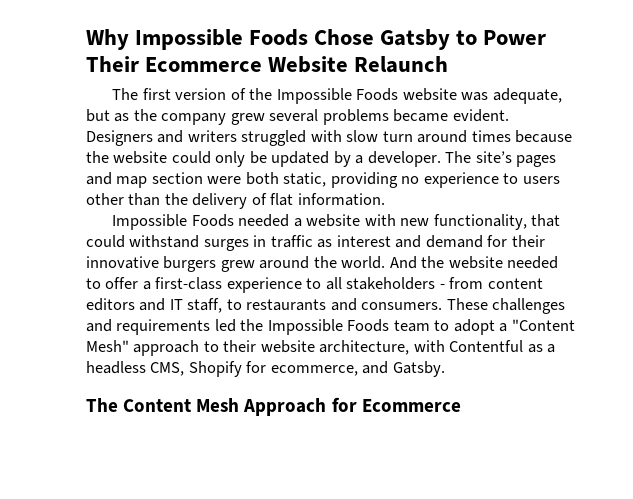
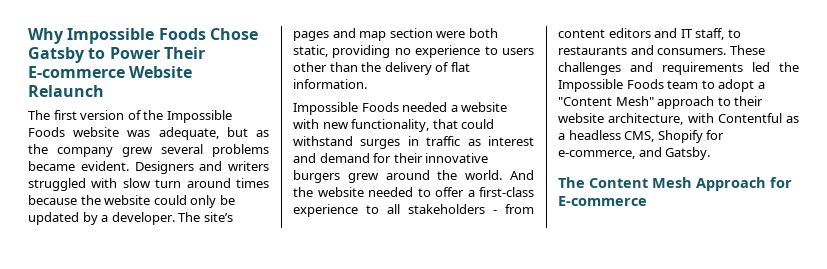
- Why Impossible Foods Chose Gatsby to Power Their Ecommerce Website Relaunch
+ Why Impossible Foods Chose Gatsby to Power Their E-commerce Website Relaunch
- These challenges and requirements led the Impossible Foods team to adopt a "Content Mesh" approach to their website architecture, with Contentful as a headless CMS, Shopify for ecommerce, and Gatsby.
+ These challenges and requirements led the Impossible Foods team to adopt a "Content Mesh" approach to their website architecture, with Contentful as a headless CMS, Shopify for e-commerce, and Gatsby.
- The Content Mesh Approach for Ecommerce
+ The Content Mesh Approach for E-commerce

